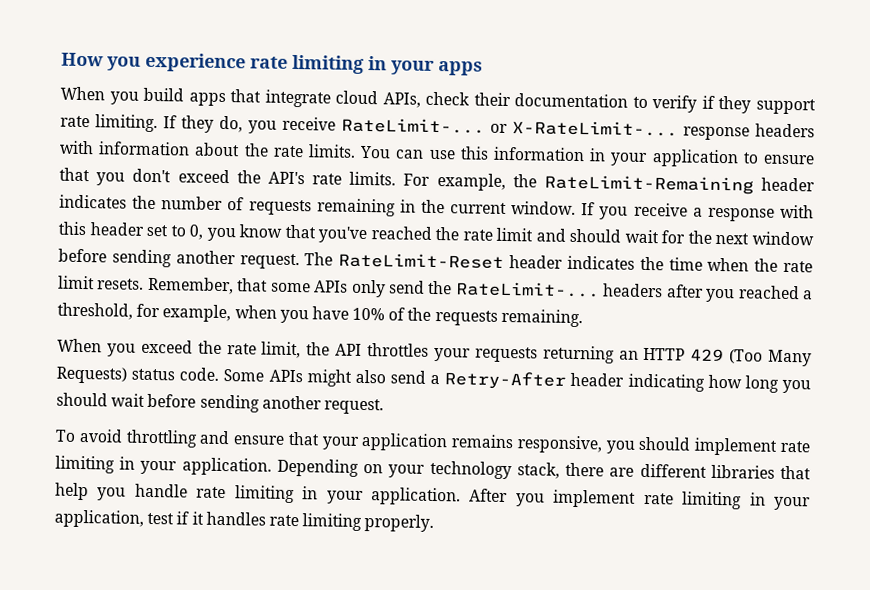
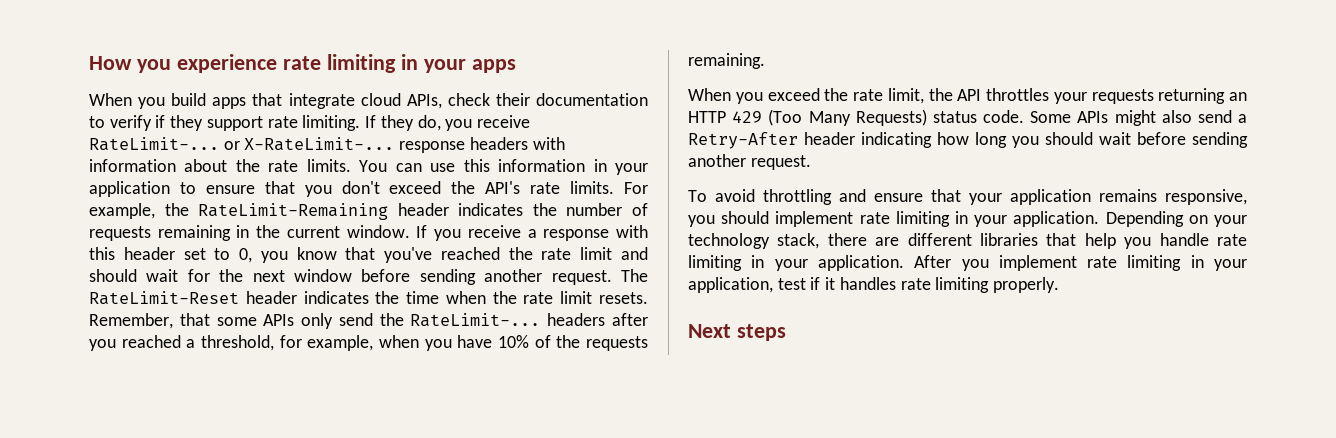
+ Next steps

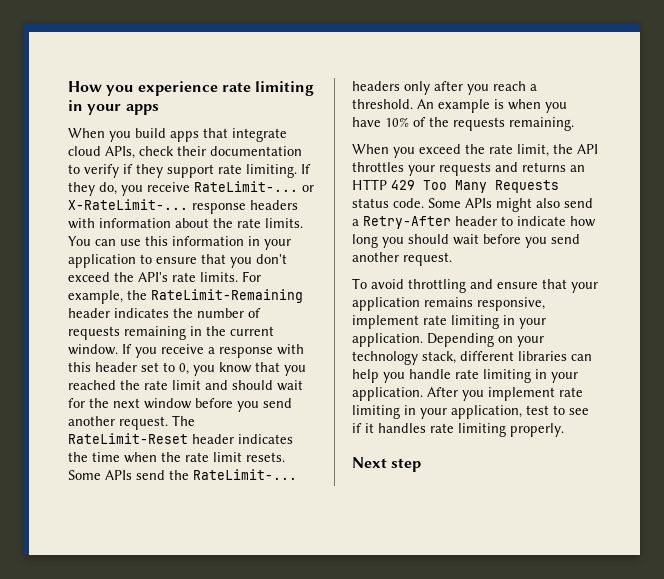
- If you receive a response with this header set to 0, you know that you've reached the rate limit and should wait for the next window before sending another request.
+ If you receive a response with this header set to 0, you know that you reached the rate limit and should wait for the next window before you send another request.
- Remember, that some APIs only send the RateLimit-... headers after you reached a threshold, for example, when you have 10% of the requests remaining.
+ Some APIs send the RateLimit-... headers only after you reach a threshold. An example is when you have 10% of the requests remaining.
- When you exceed the rate limit, the API throttles your requests returning an HTTP 429 (Too Many Requests) status code.
+ When you exceed the rate limit, the API throttles your requests and returns an HTTP 429 Too Many Requests status code.
- Some APIs might also send a Retry-After header indicating how long you should wait before sending another request.
+ Some APIs might also send a Retry-After header to indicate how long you should wait before you send another request.
- To avoid throttling and ensure that your application remains responsive, you should implement rate limiting in your application.
+ To avoid throttling and ensure that your application remains responsive, implement rate limiting in your application.
- Depending on your technology stack, there are different libraries that help you handle rate limiting in your application.
+ Depending on your technology stack, different libraries can help you handle rate limiting in your application.
- After you implement rate limiting in your application, test if it handles rate limiting properly.
+ After you implement rate limiting in your application, test to see if it handles rate limiting properly.
- Next steps
+ Next step

